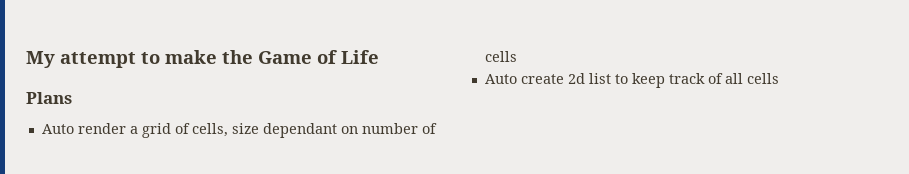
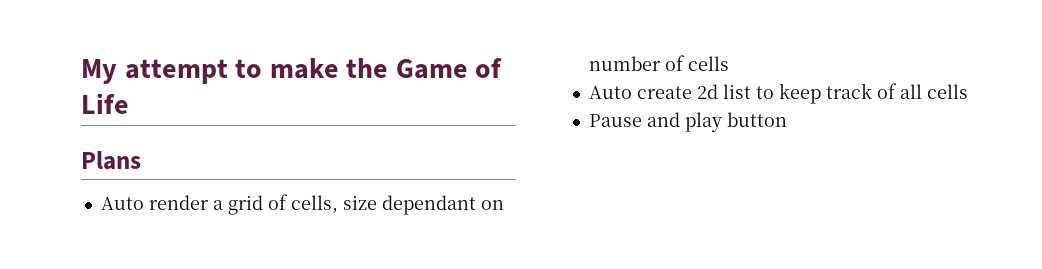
+ Pause and play button

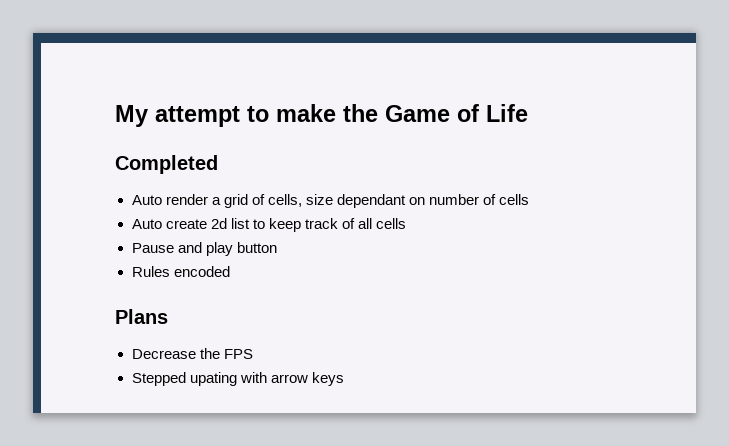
- Plans
+ Completed
+ Rules encoded
+ Plans
+ Decrease the FPS
+ Stepped upating with arrow keys

